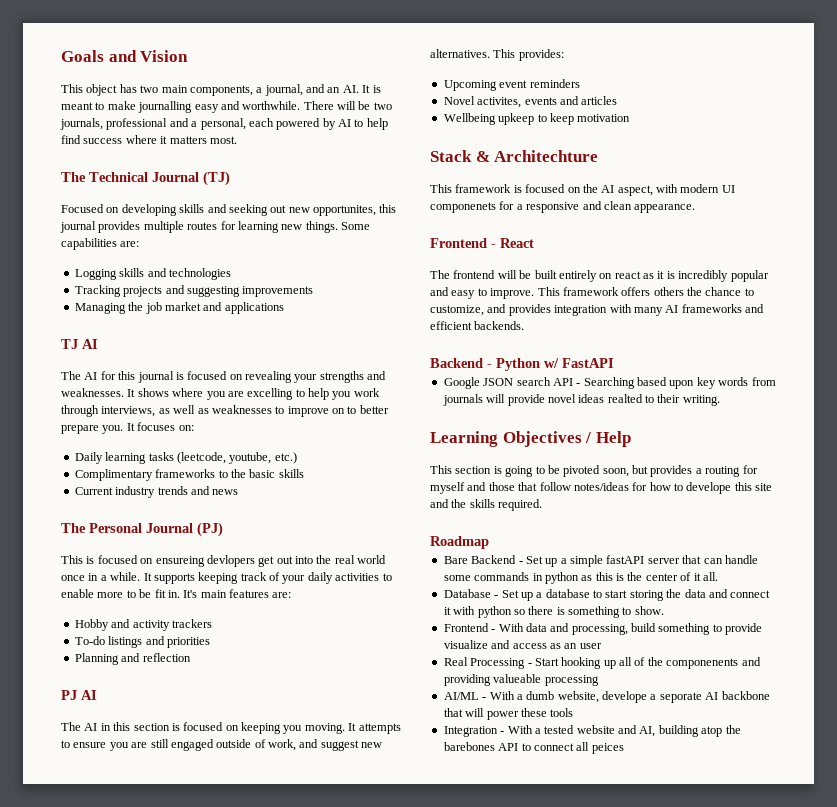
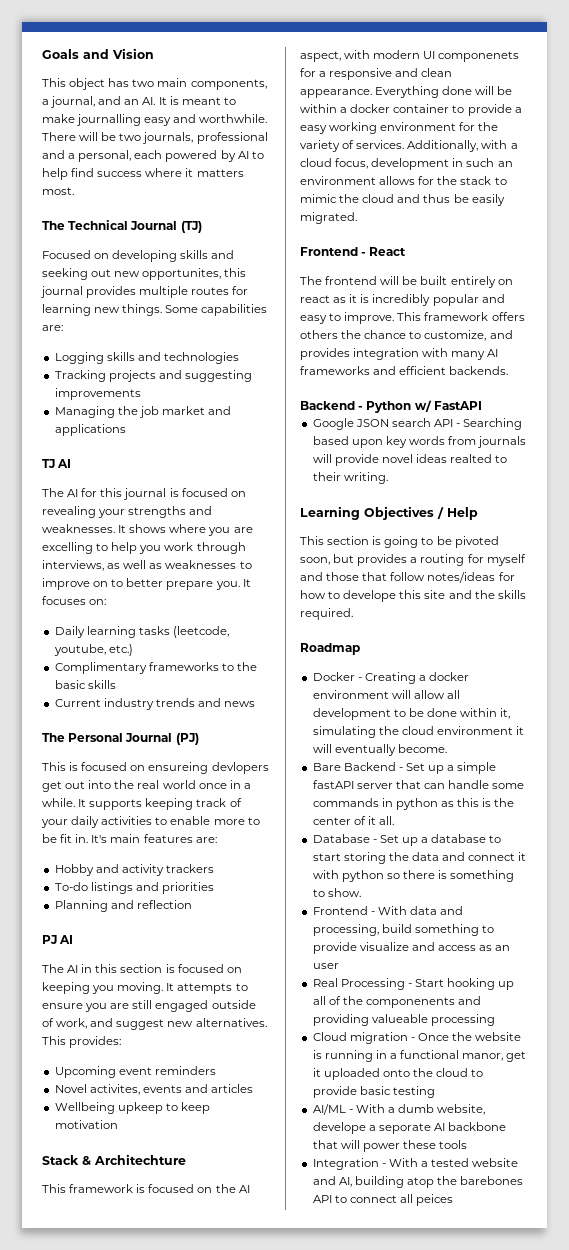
+ Everything done will be within a docker container to provide a easy working environment for the variety of services. Additionally, with a cloud focus, development in such an environment allows for the stack to mimic the cloud and thus be easily migrated.
+ Docker - Creating a docker environment will allow all development to be done within it, simulating the cloud environment it will eventually become.
+ Cloud migration - Once the website is running in a functional manor, get it uploaded onto the cloud to provide basic testing

